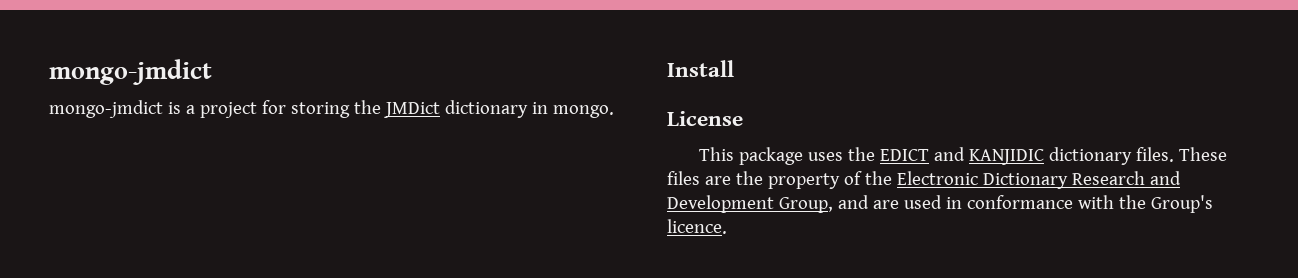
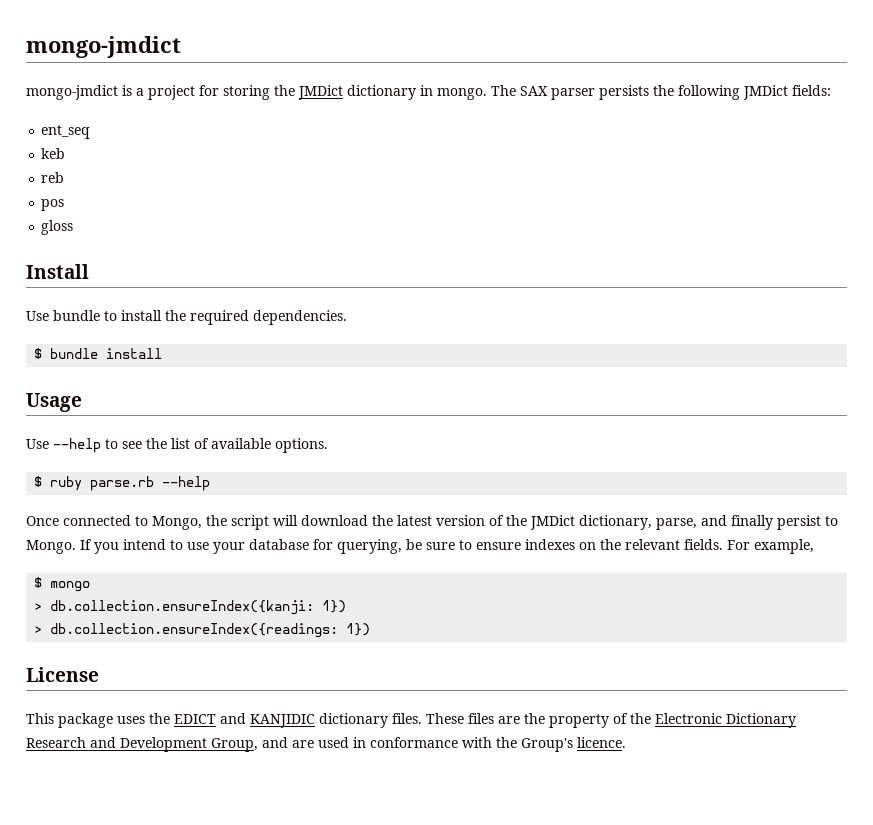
- mongo-jmdict is a project for storing the JMDict dictionary in mongo.
+ mongo-jmdict is a project for storing the JMDict dictionary in mongo. The SAX parser persists the following JMDict fields:
+ ent_seq
+ keb
+ reb
+ pos
+ gloss
  Install
+ Use bundle to install the required dependencies.
+ $ bundle install
+ Usage
+ Use --help to see the list of available options.
+ $ ruby parse.rb --help
+ Once connected to Mongo, the script will download the latest version of the JMDict dictionary, parse, and finally persist to Mongo. If you intend to use your database for querying, be sure to ensure indexes on the relevant fields. For example,
+ $ mongo
+ > db.collection.ensureIndex({kanji: 1})
+ > db.collection.ensureIndex({readings: 1})

